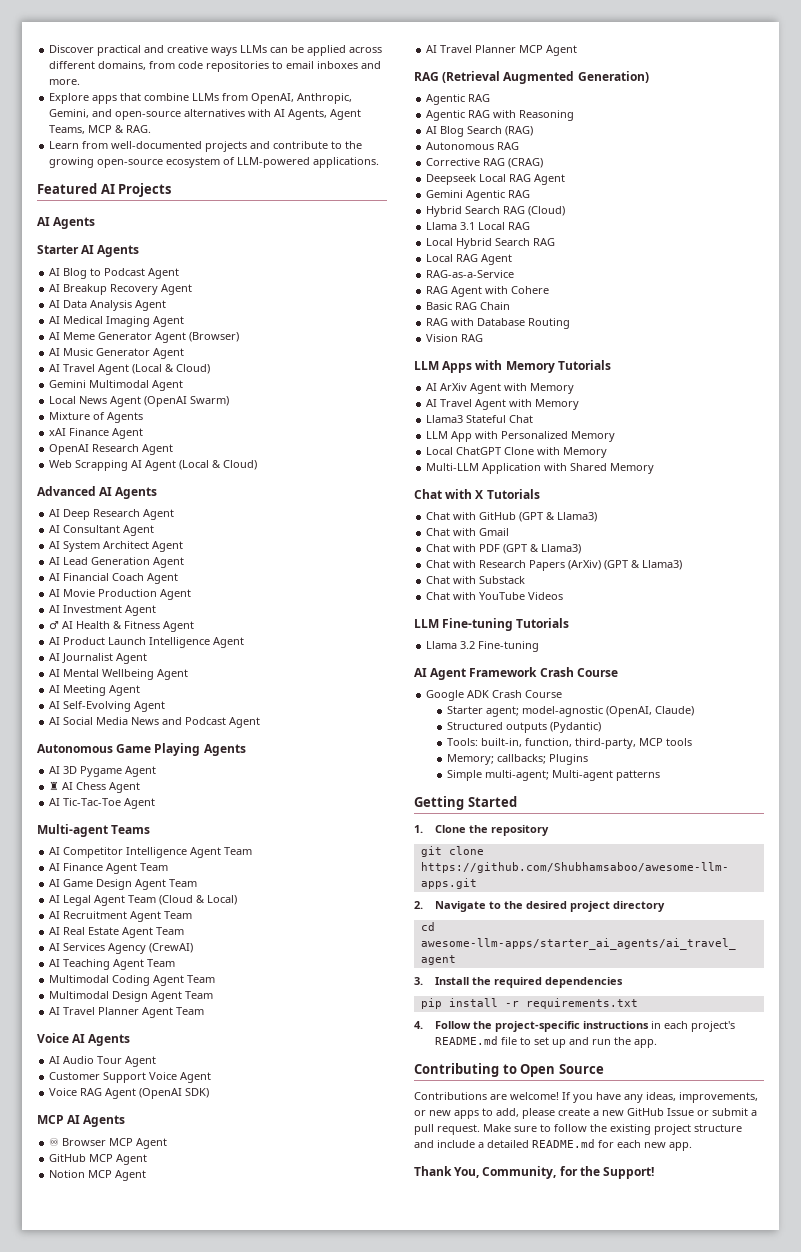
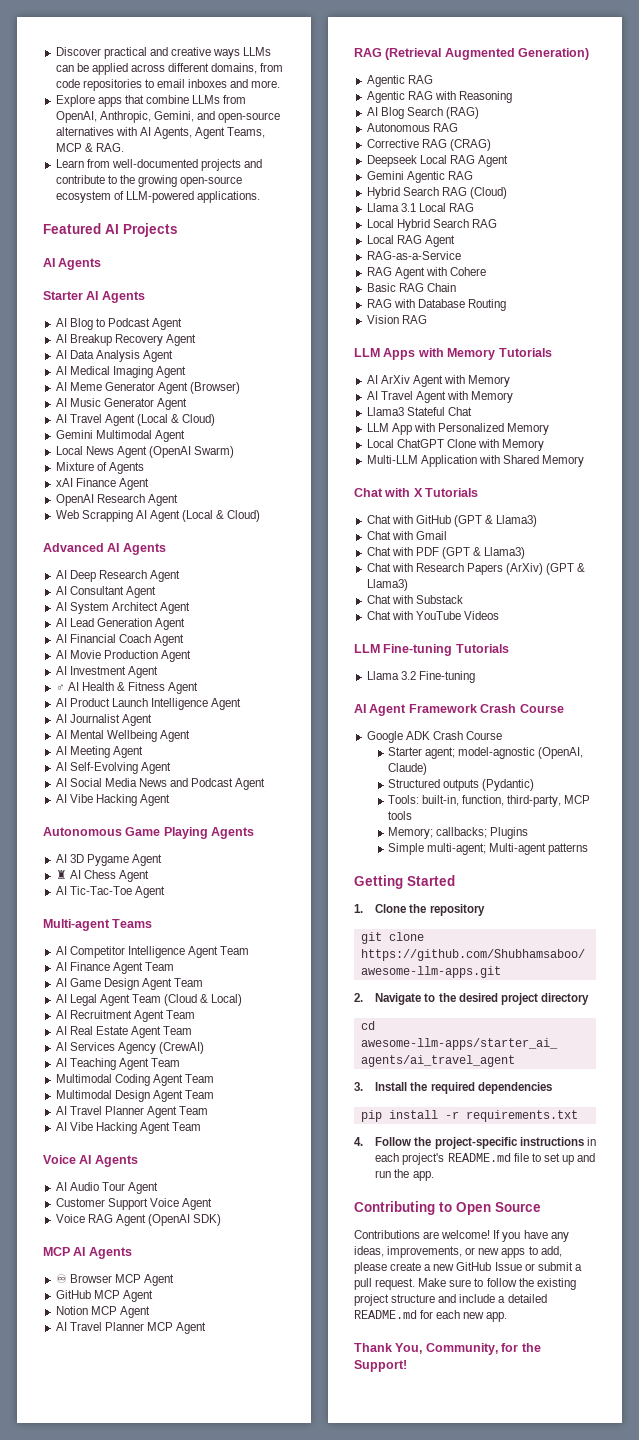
  AI Social Media News and Podcast Agent
+ AI Vibe Hacking Agent
+ AI Vibe Hacking Agent Team

